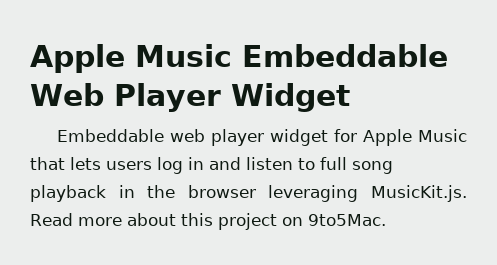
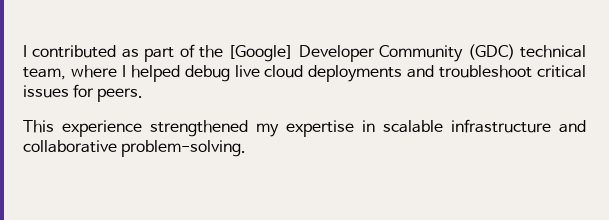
- Apple Music Embeddable Web Player Widget
- Embeddable web player widget for Apple Music that lets users log in and listen to full song playback in the browser leveraging MusicKit.js. Read more about this project on 9to5Mac.
+ I contributed as part of the [Google] Developer Community (GDC) technical team, where I helped debug live cloud deployments and troubleshoot critical issues for peers.
+ This experience strengthened my expertise in scalable infrastructure and collaborative problem-solving.

